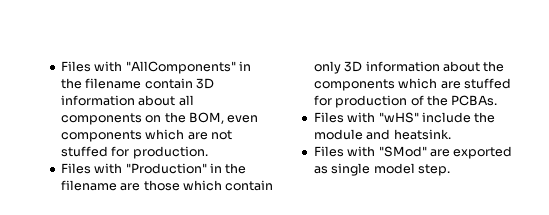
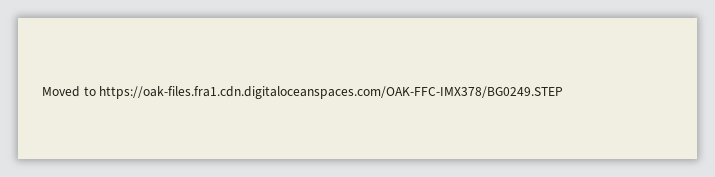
- Files with "AllComponents" in the filename contain 3D information about all components on the BOM, even components which are not stuffed for production.
- Files with "Production" in the filename are those which contain only 3D information about the components which are stuffed for production of the PCBAs.
- Files with "wHS" include the module and heatsink.
- Files with "SMod" are exported as single model step.
+ Moved to https://oak-files.fra1.cdn.digitaloceanspaces.com/OAK-FFC-IMX378/BG0249.STEP

